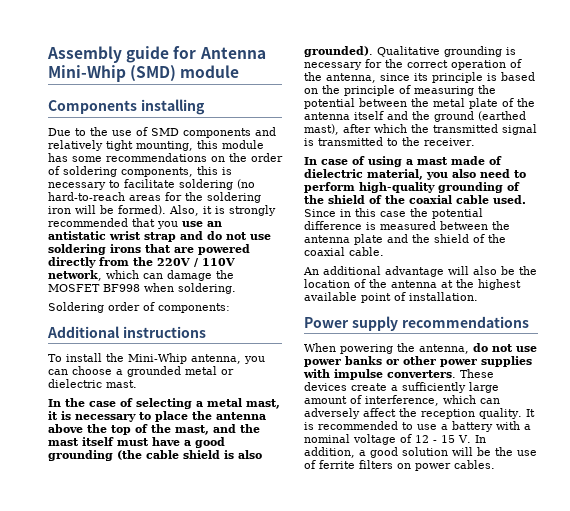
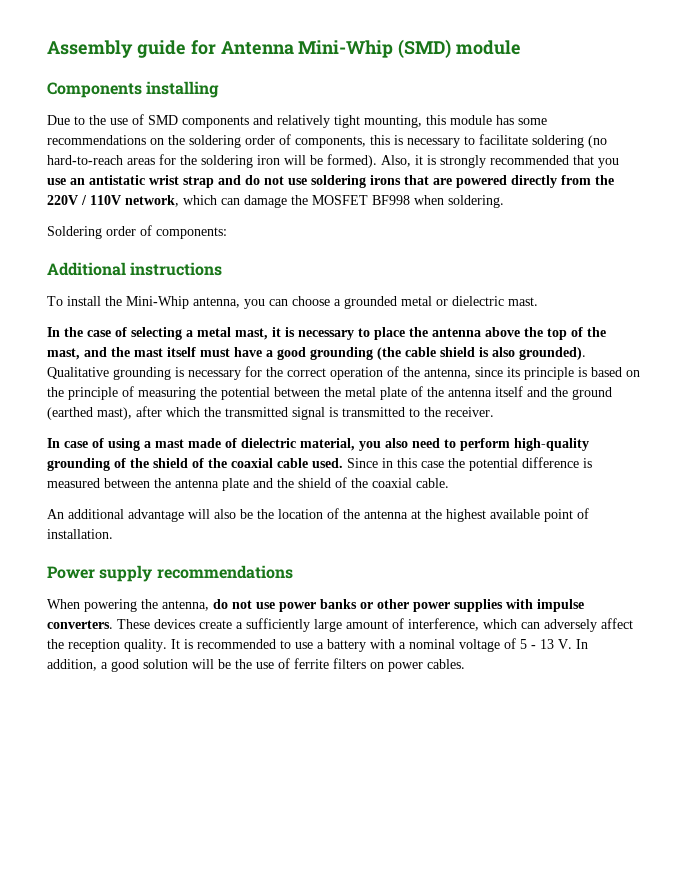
- Due to the use of SMD components and relatively tight mounting, this module has some recommendations on the order of soldering components, this is necessary to facilitate soldering (no hard-to-reach areas for the soldering iron will be formed).
+ Due to the use of SMD components and relatively tight mounting, this module has some recommendations on the soldering order of components, this is necessary to facilitate soldering (no hard-to-reach areas for the soldering iron will be formed).
- It is recommended to use a battery with a nominal voltage of 12 - 15 V. In addition, a good solution will be the use of ferrite filters on power cables.
+ It is recommended to use a battery with a nominal voltage of 5 - 13 V. In addition, a good solution will be the use of ferrite filters on power cables.

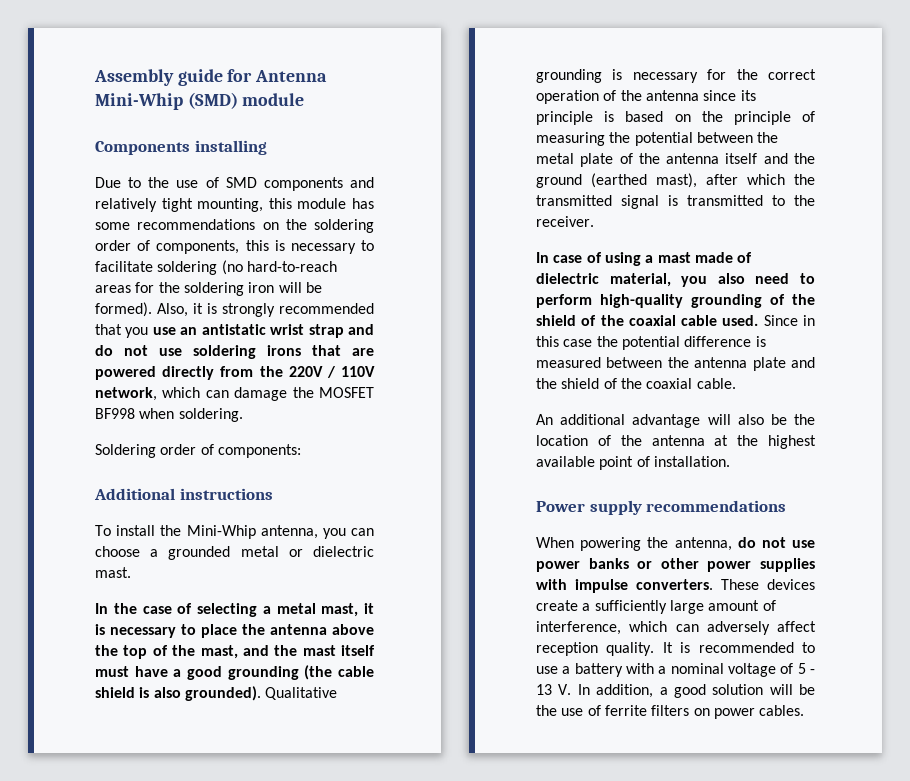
- Qualitative grounding is necessary for the correct operation of the antenna, since its principle is based on the principle of measuring the potential between the metal plate of the antenna itself and the ground (earthed mast), after which the transmitted signal is transmitted to the receiver.
+ Qualitative grounding is necessary for the correct operation of the antenna since its principle is based on the principle of measuring the potential between the metal plate of the antenna itself and the ground (earthed mast), after which the transmitted signal is transmitted to the receiver.
- These devices create a sufficiently large amount of interference, which can adversely affect the reception quality.
+ These devices create a sufficiently large amount of interference, which can adversely affect reception quality.

